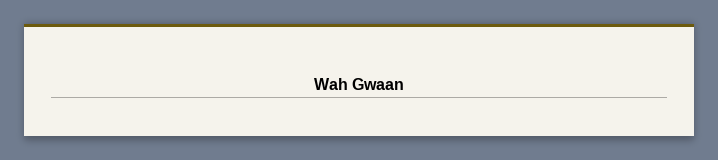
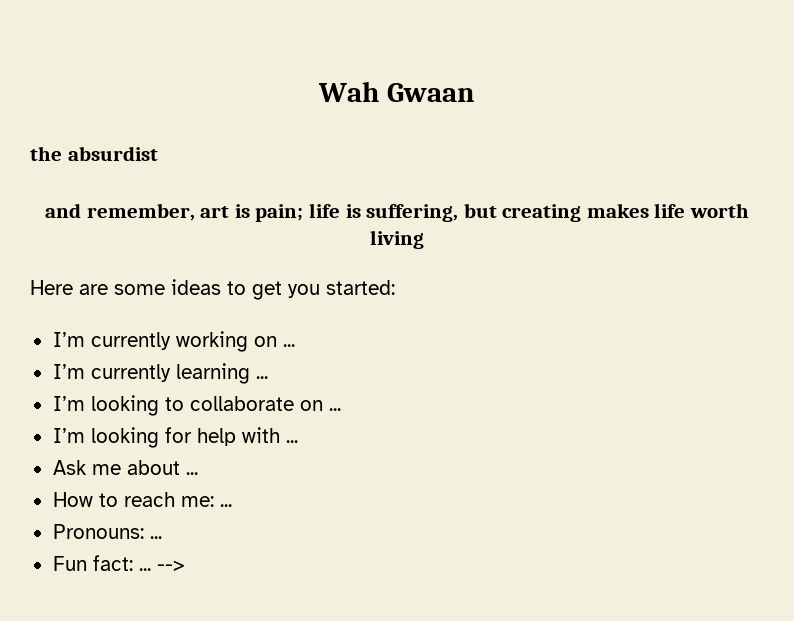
+ the absurdist
+ and remember, art is pain; life is suffering, but creating makes life worth living
+ Here are some ideas to get you started:
+ I’m currently working on ...
+ I’m currently learning ...
+ I’m looking to collaborate on ...
+ I’m looking for help with ...
+ Ask me about ...
+ How to reach me: ...
+ Pronouns: ...
+ Fun fact: ... -->

